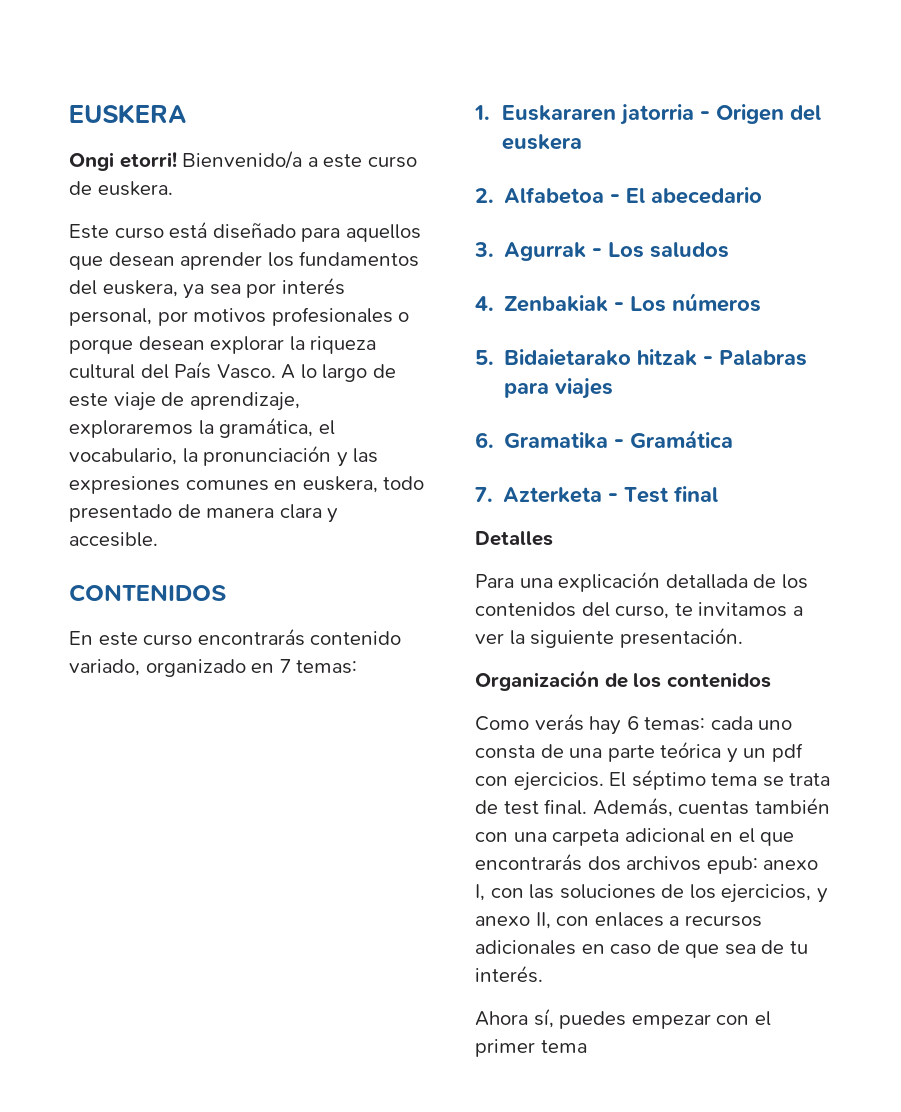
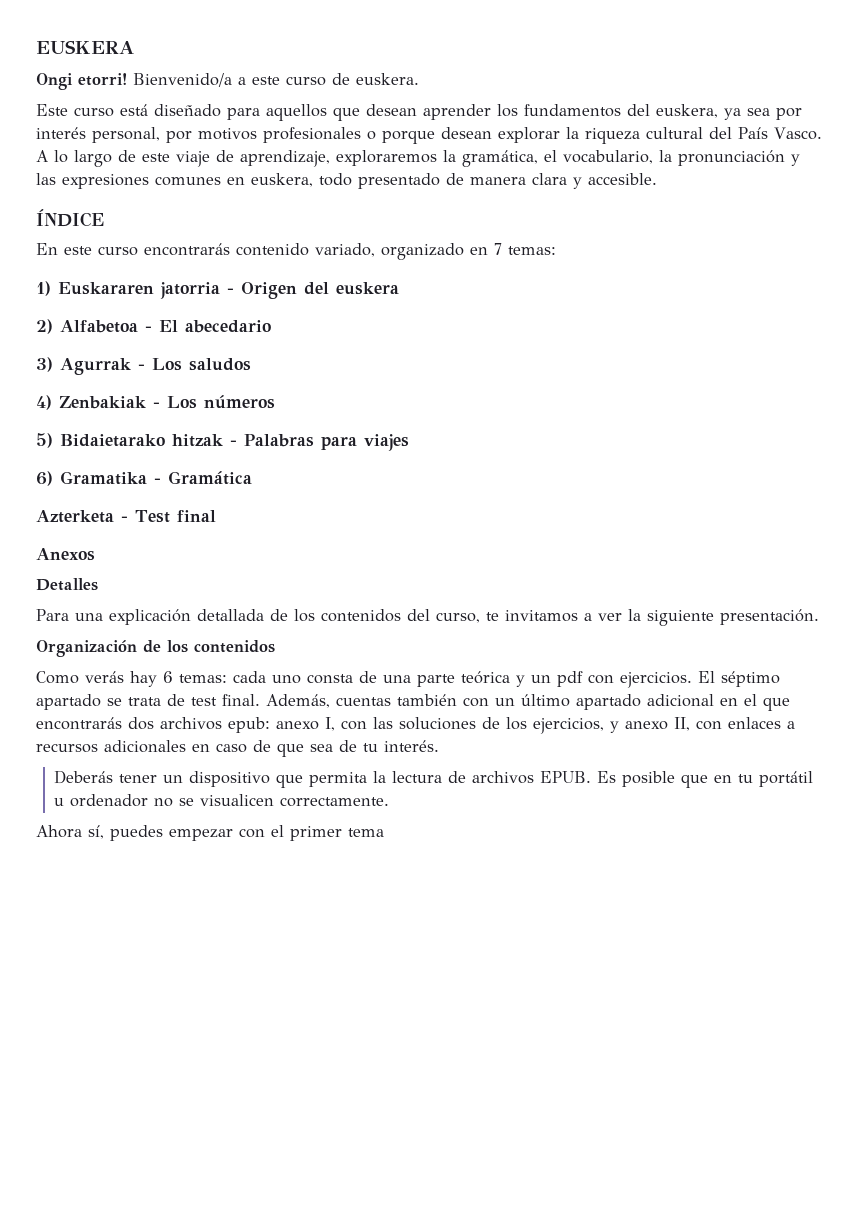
- CONTENIDOS
+ ÍNDICE
- 1. Euskararen jatorria - Origen del euskera
+ 1) Euskararen jatorria - Origen del euskera
- 2. Alfabetoa - El abecedario
+ 2) Alfabetoa - El abecedario
- 3. Agurrak - Los saludos
+ 3) Agurrak - Los saludos
- 4. Zenbakiak - Los números
+ 4) Zenbakiak - Los números
- 5. Bidaietarako hitzak - Palabras para viajes
+ 5) Bidaietarako hitzak - Palabras para viajes
- 6. Gramatika - Gramática
+ 6) Gramatika - Gramática
- 7. Azterketa - Test final
+ Azterketa - Test final
+ Anexos
- El séptimo tema se trata de test final.
+ El séptimo apartado se trata de test final.
- Además, cuentas también con una carpeta adicional en el que encontrarás dos archivos epub: anexo I, con las soluciones de los ejercicios, y anexo II, con enlaces a recursos adicionales en caso de que sea de tu interés.
+ Además, cuentas también con un último apartado adicional en el que encontrarás dos archivos epub: anexo I, con las soluciones de los ejercicios, y anexo II, con enlaces a recursos adicionales en caso de que sea de tu interés.
+ Deberás tener un dispositivo que permita la lectura de archivos EPUB. Es posible que en tu portátil u ordenador no se visualicen correctamente.

